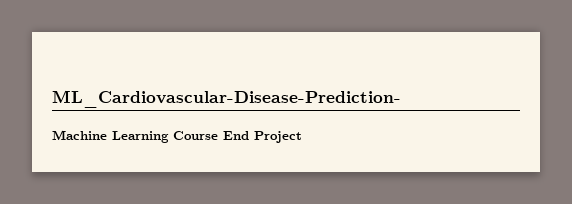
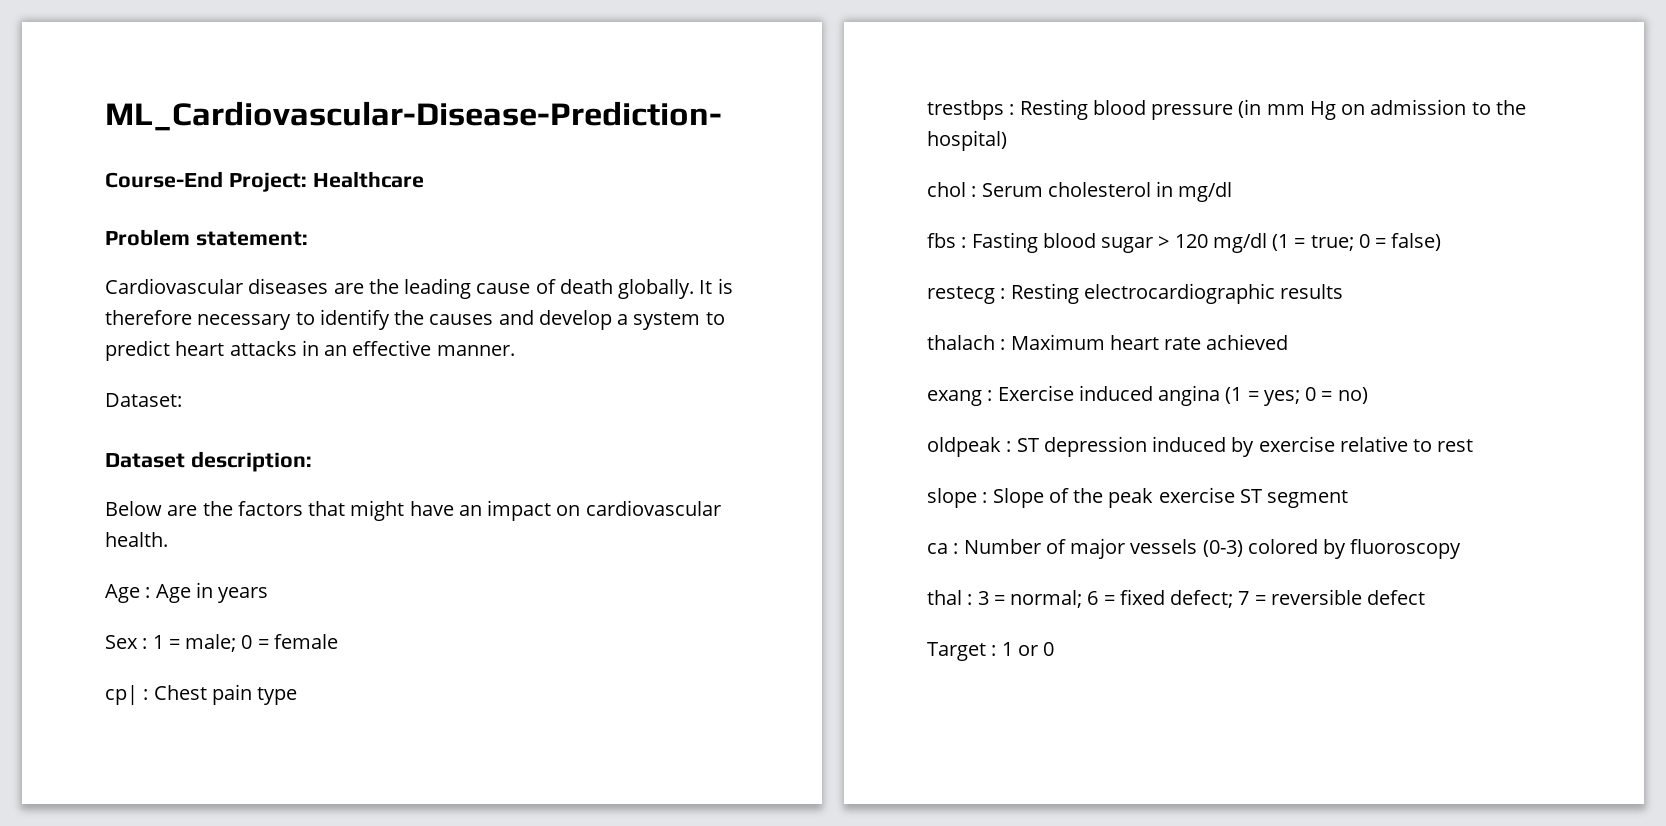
- Machine Learning Course End Project
+ Course-End Project: Healthcare
+ Problem statement:
+ Cardiovascular diseases are the leading cause of death globally. It is therefore necessary to identify the causes and develop a system to predict heart attacks in an effective manner.
+ Dataset:
+ Dataset description:
+ Below are the factors that might have an impact on cardiovascular health.
+ Age : Age in years
+ Sex : 1 = male; 0 = female
+ cp| : Chest pain type
+ trestbps : Resting blood pressure (in mm Hg on admission to the hospital)
+ chol : Serum cholesterol in mg/dl
+ fbs : Fasting blood sugar > 120 mg/dl (1 = true; 0 = false)
+ restecg : Resting electrocardiographic results
+ thalach : Maximum heart rate achieved
+ exang : Exercise induced angina (1 = yes; 0 = no)
+ oldpeak : ST depression induced by exercise relative to rest
+ slope : Slope of the peak exercise ST segment
+ ca : Number of major vessels (0-3) colored by fluoroscopy
+ thal : 3 = normal; 6 = fixed defect; 7 = reversible defect
+ Target : 1 or 0

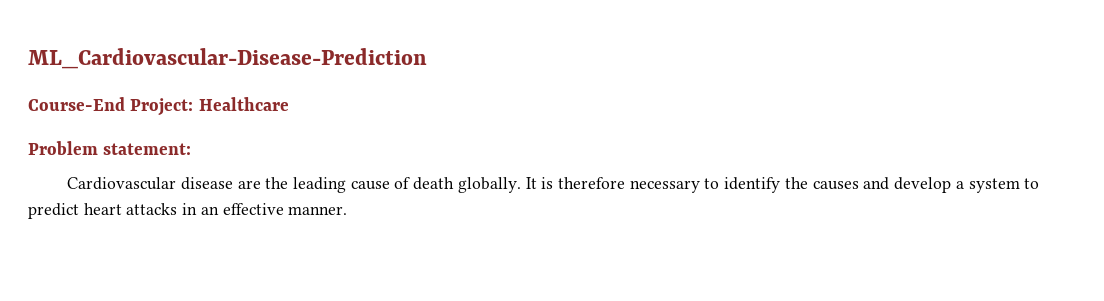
- ML_Cardiovascular-Disease-Prediction-
+ ML_Cardiovascular-Disease-Prediction
- Cardiovascular diseases are the leading cause of death globally.
+ Cardiovascular disease are the leading cause of death globally.
- Dataset:
- Dataset description:
- Below are the factors that might have an impact on cardiovascular health.
- Age : Age in years
- Sex : 1 = male; 0 = female
- cp| : Chest pain type
- trestbps : Resting blood pressure (in mm Hg on admission to the hospital)
- chol : Serum cholesterol in mg/dl
- fbs : Fasting blood sugar > 120 mg/dl (1 = true; 0 = false)
- restecg : Resting electrocardiographic results
- thalach : Maximum heart rate achieved
- exang : Exercise induced angina (1 = yes; 0 = no)
- oldpeak : ST depression induced by exercise relative to rest
- slope : Slope of the peak exercise ST segment
- ca : Number of major vessels (0-3) colored by fluoroscopy
- thal : 3 = normal; 6 = fixed defect; 7 = reversible defect
- Target : 1 or 0

